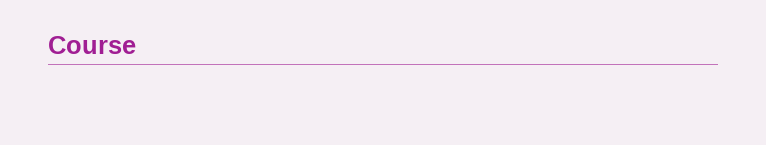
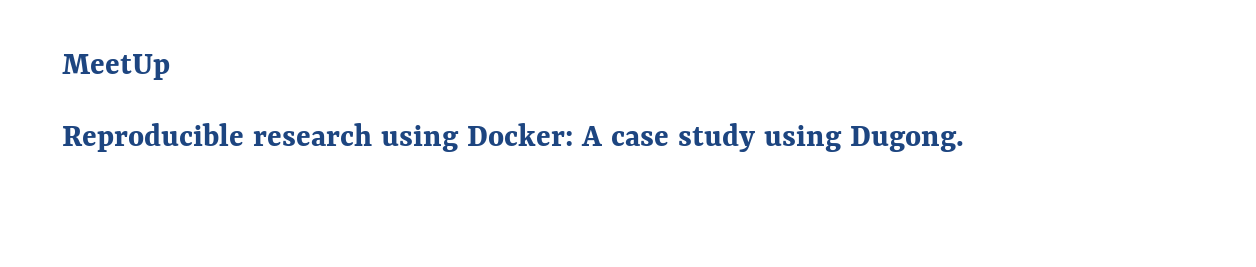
- Course
+ MeetUp
+ Reproducible research using Docker: A case study using Dugong.

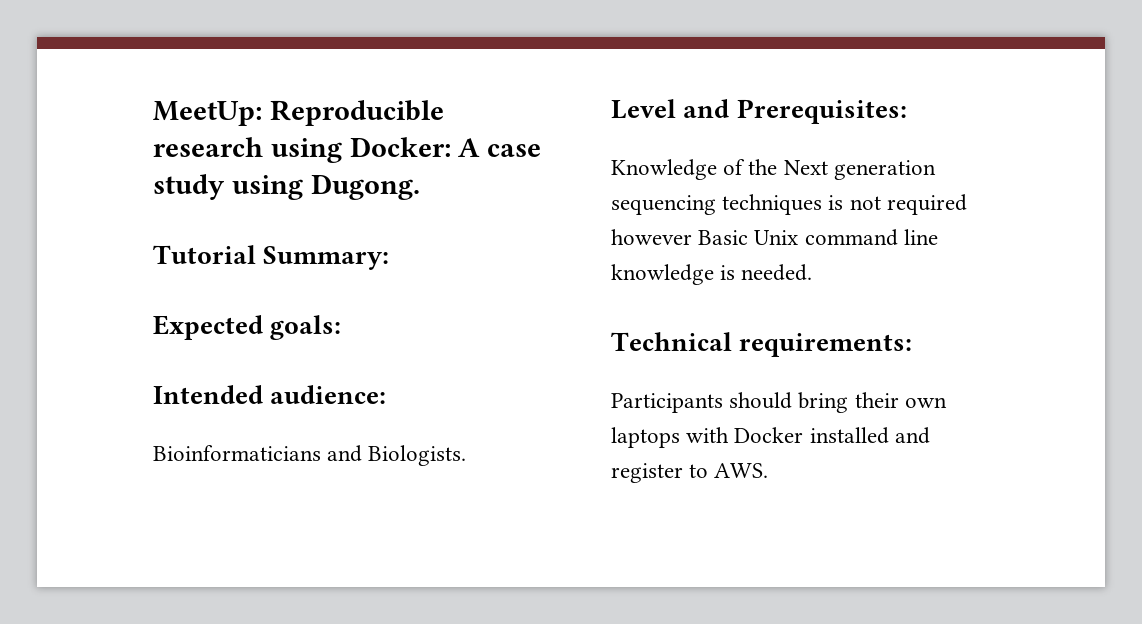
- MeetUp
- Reproducible research using Docker: A case study using Dugong.
+ MeetUp: Reproducible research using Docker: A case study using Dugong.
+ Tutorial Summary:
+ Expected goals:
+ Intended audience:
+ Bioinformaticians and Biologists.
+ Level and Prerequisites:
+ Knowledge of the Next generation sequencing techniques is not required however Basic Unix command line knowledge is needed.
+ Technical requirements:
+ Participants should bring their own laptops with Docker installed and register to AWS.

